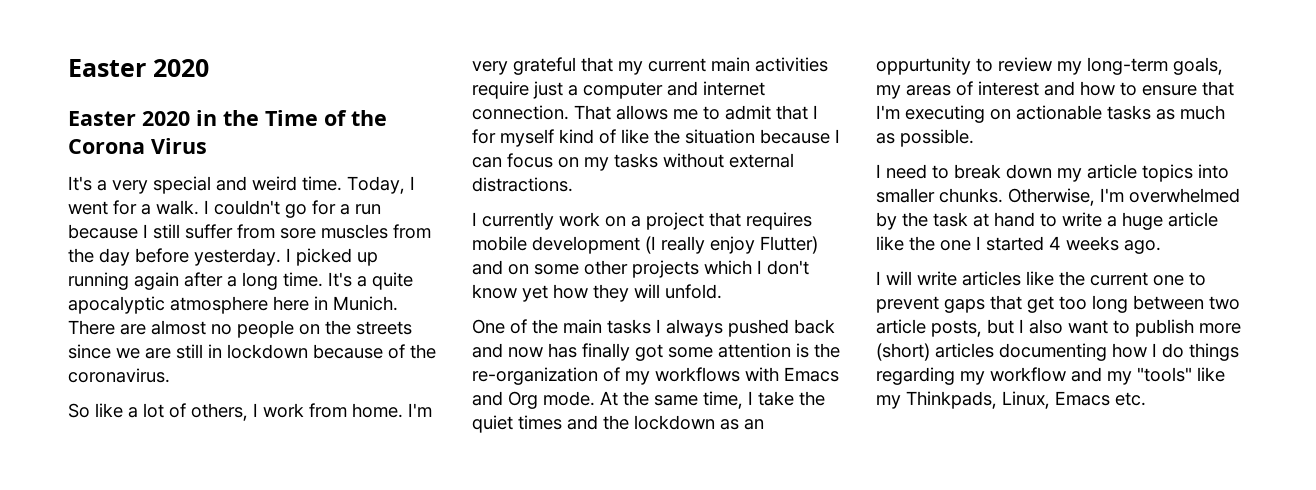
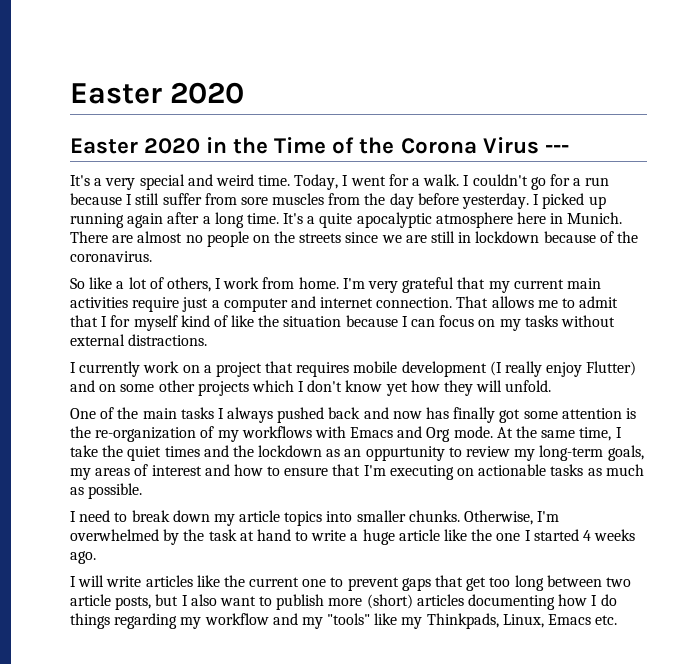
- Easter 2020 in the Time of the Corona Virus
+ Easter 2020 in the Time of the Corona Virus ---

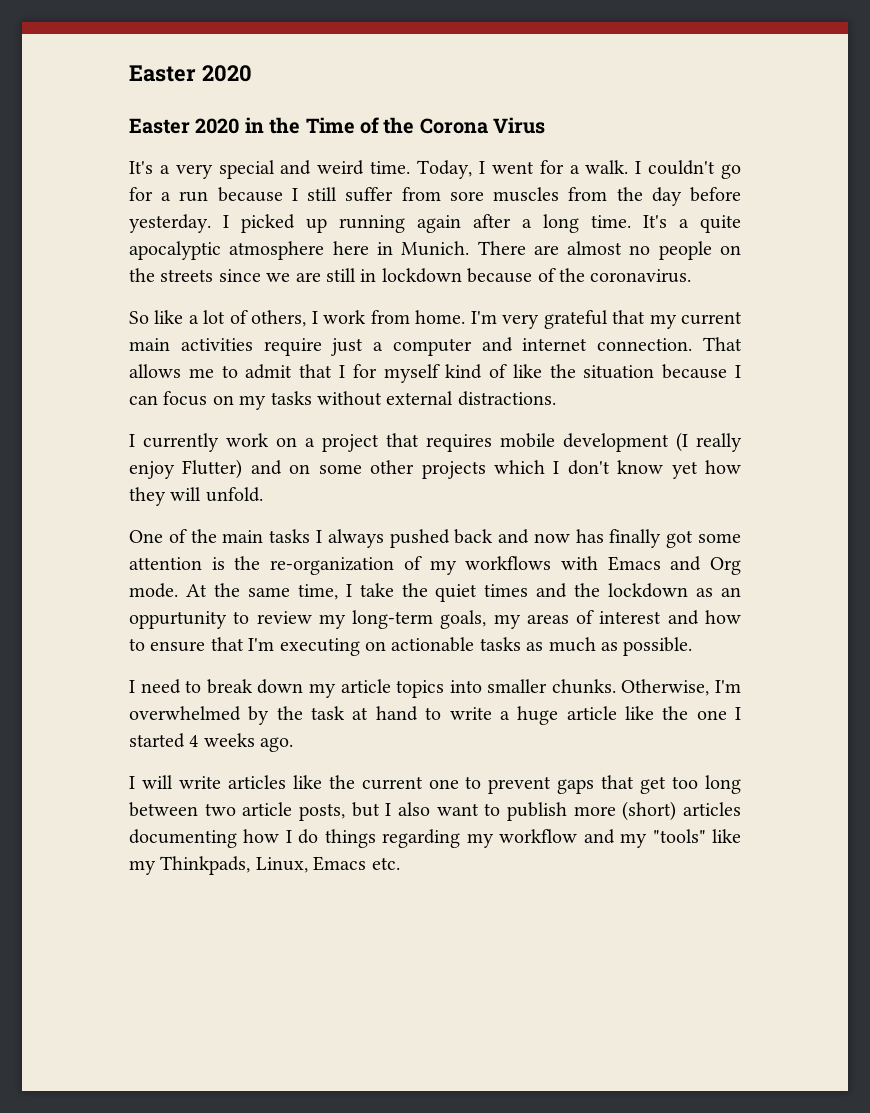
- Easter 2020 in the Time of the Corona Virus ---
+ Easter 2020 in the Time of the Corona Virus

